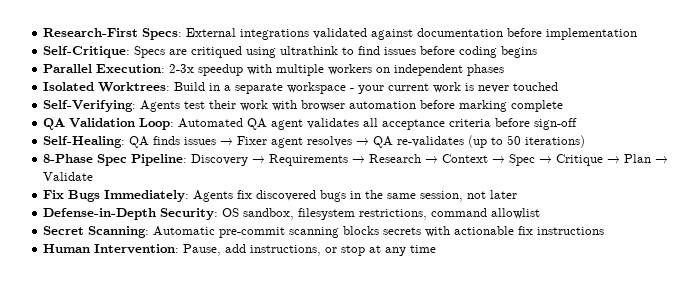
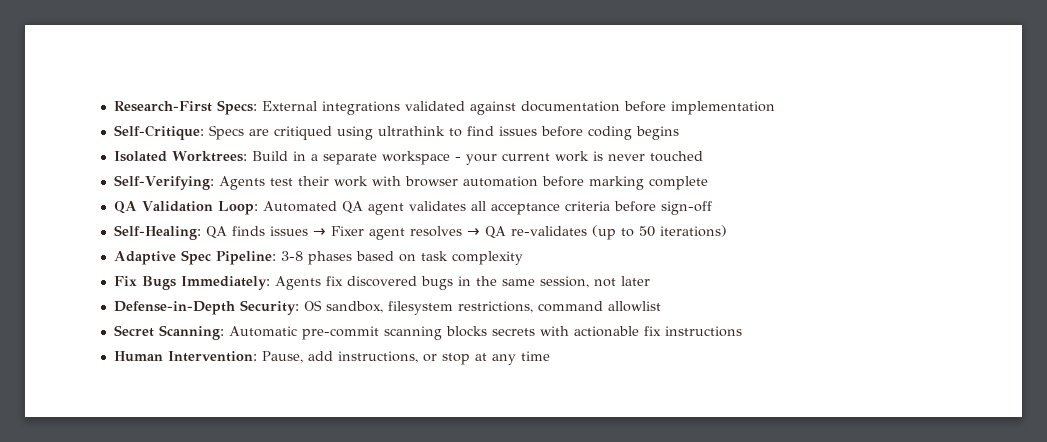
- Parallel Execution: 2-3x speedup with multiple workers on independent phases
- 8-Phase Spec Pipeline: Discovery → Requirements → Research → Context → Spec → Critique → Plan → Validate
+ Adaptive Spec Pipeline: 3-8 phases based on task complexity

